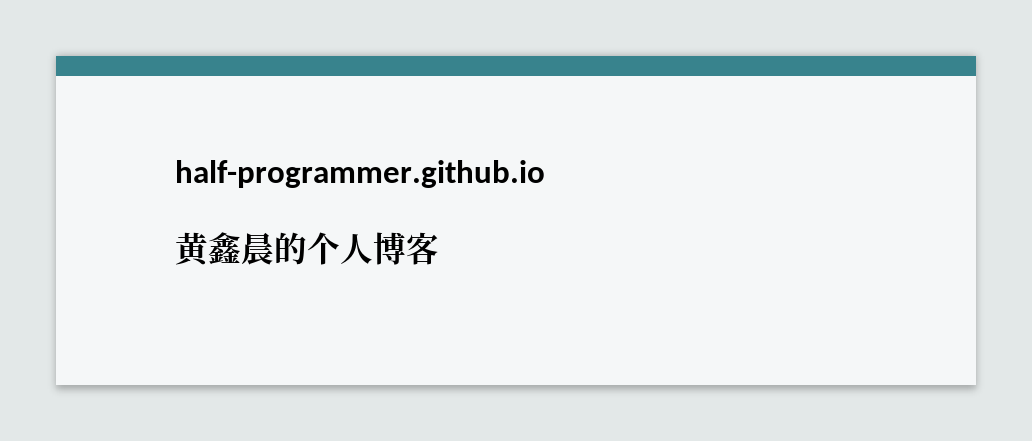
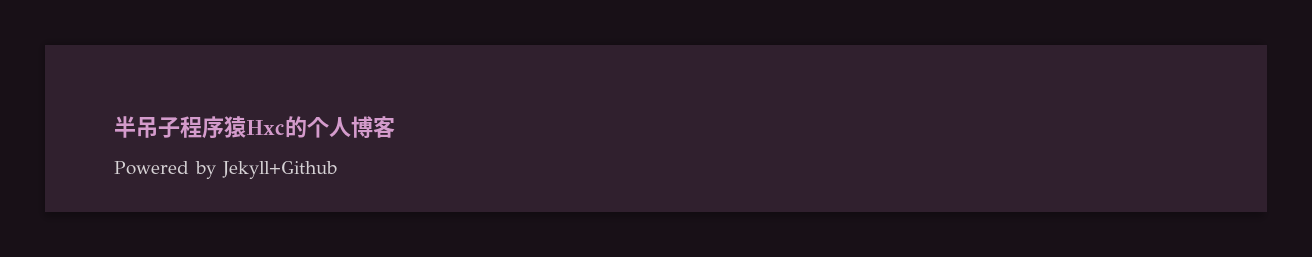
- half-programmer.github.io
- 黄鑫晨的个人博客
+ 半吊子程序猿Hxc的个人博客
+ Powered by Jekyll+Github

